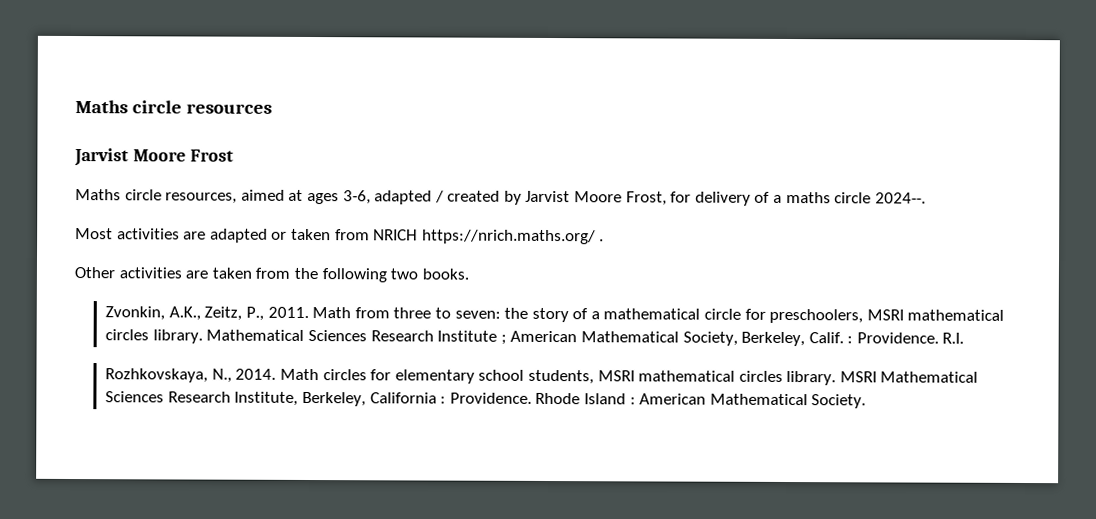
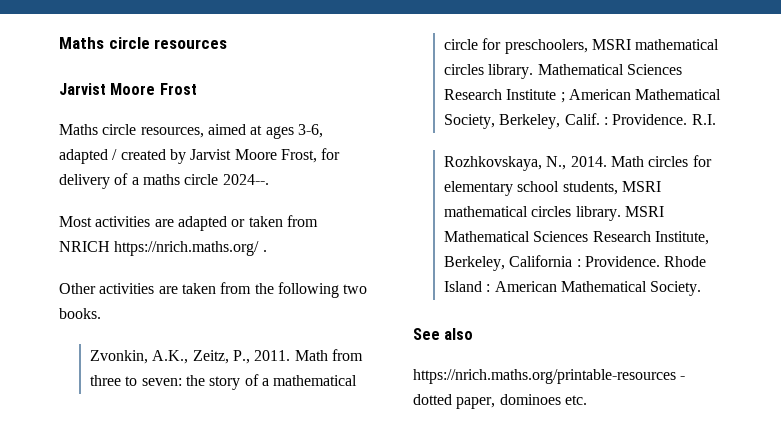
+ See also
+ https://nrich.maths.org/printable-resources - dotted paper, dominoes etc.

